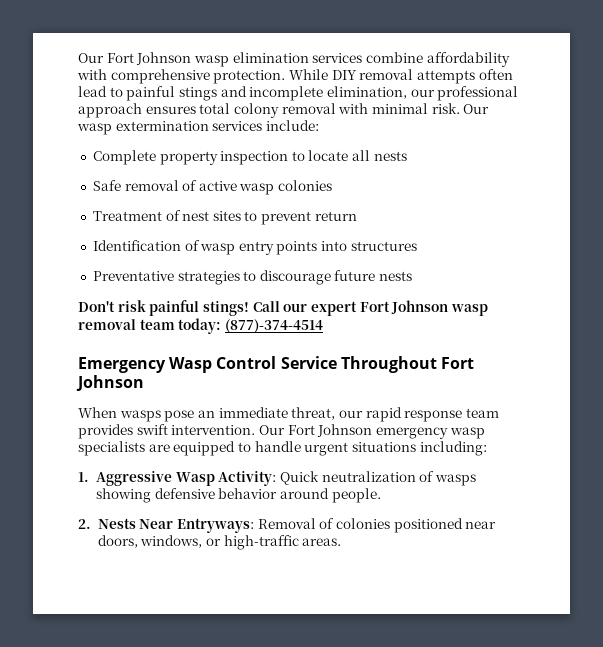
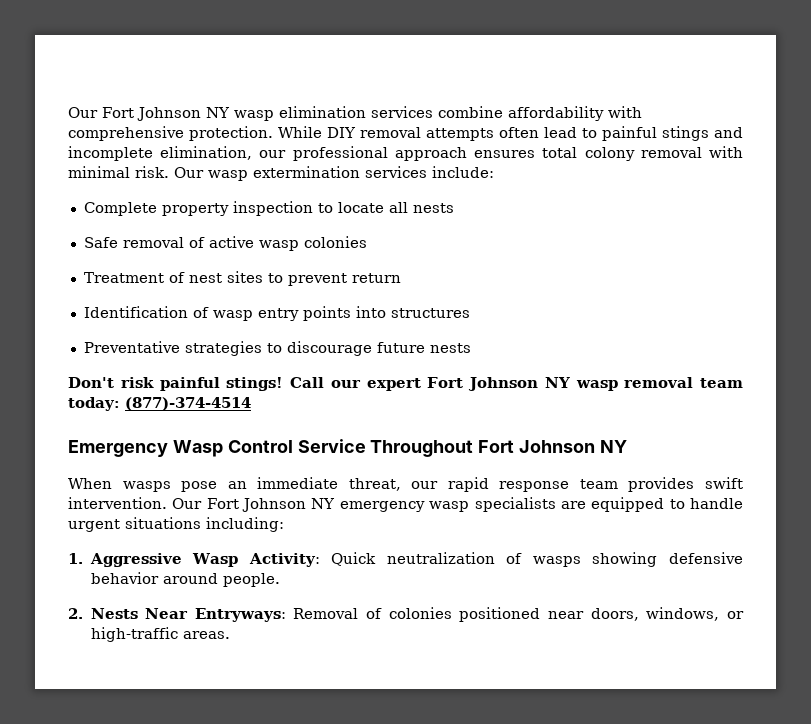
- Our Fort Johnson wasp elimination services combine affordability with comprehensive protection.
+ Our Fort Johnson NY wasp elimination services combine affordability with comprehensive protection.
- Call our expert Fort Johnson wasp removal team today: (877)-374-4514
+ Call our expert Fort Johnson NY wasp removal team today: (877)-374-4514
- Emergency Wasp Control Service Throughout Fort Johnson
+ Emergency Wasp Control Service Throughout Fort Johnson NY
- Our Fort Johnson emergency wasp specialists are equipped to handle urgent situations including:
+ Our Fort Johnson NY emergency wasp specialists are equipped to handle urgent situations including:

